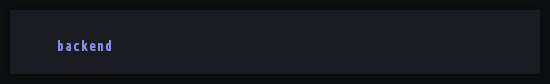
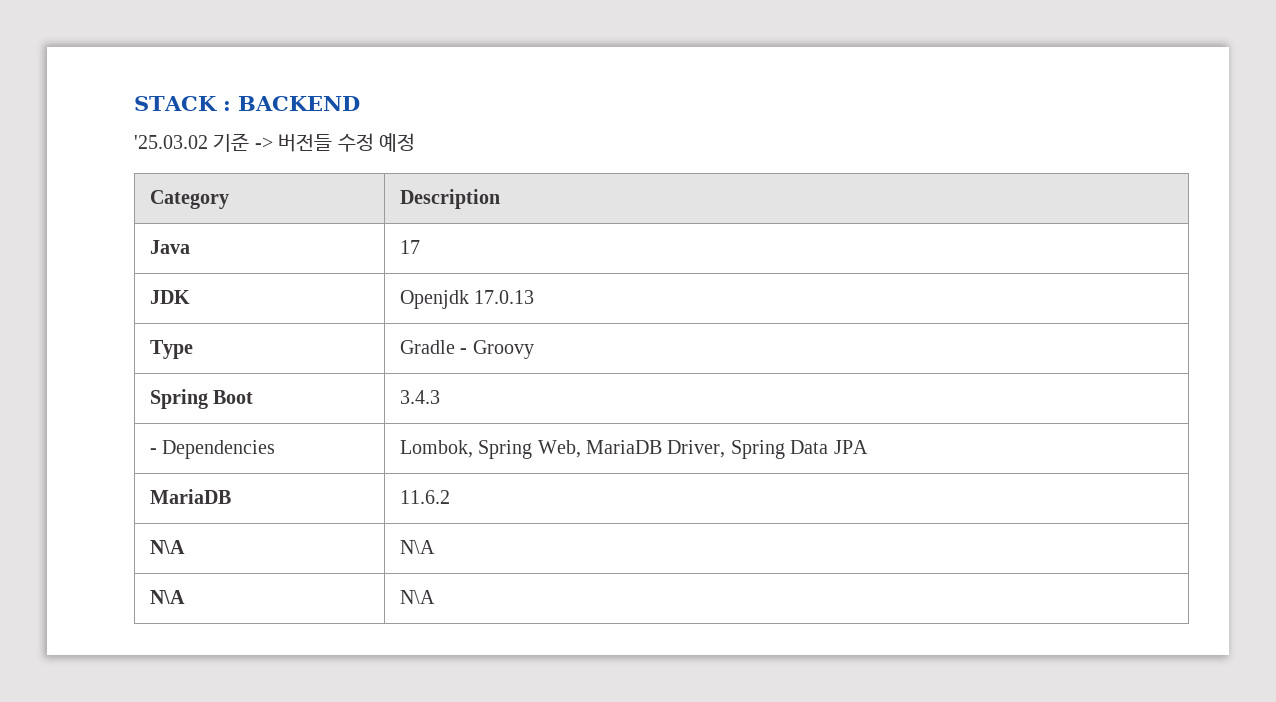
- backend
+ STACK : BACKEND
+ '25.03.02 기준 -> 버전들 수정 예정
+ Category | Description
+ Java | 17
+ JDK | Openjdk 17.0.13
+ Type | Gradle - Groovy
+ Spring Boot | 3.4.3
+ - Dependencies | Lombok, Spring Web, MariaDB Driver, Spring Data JPA
+ MariaDB | 11.6.2
+ N\A | N\A
+ N\A | N\A

